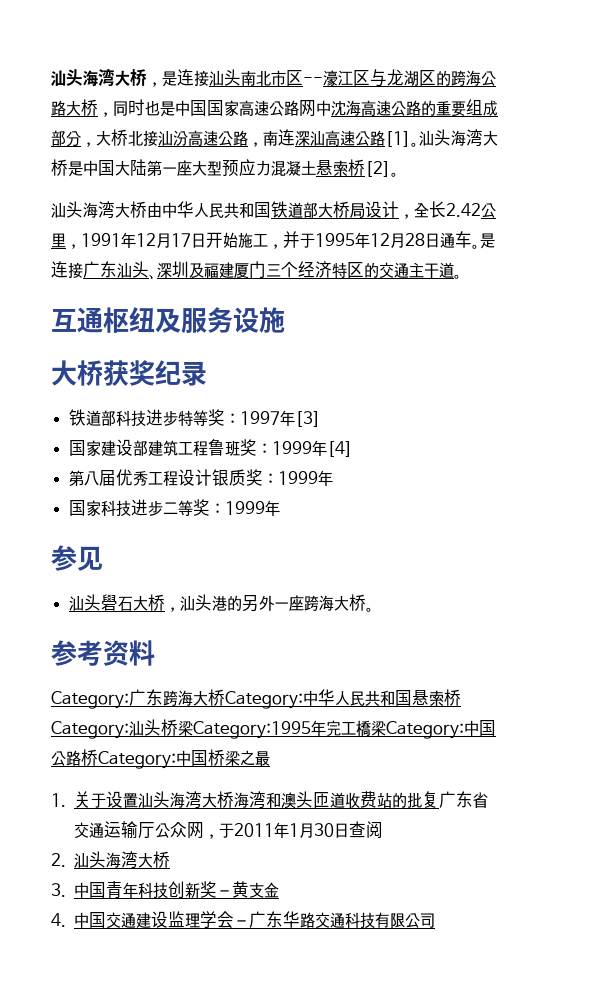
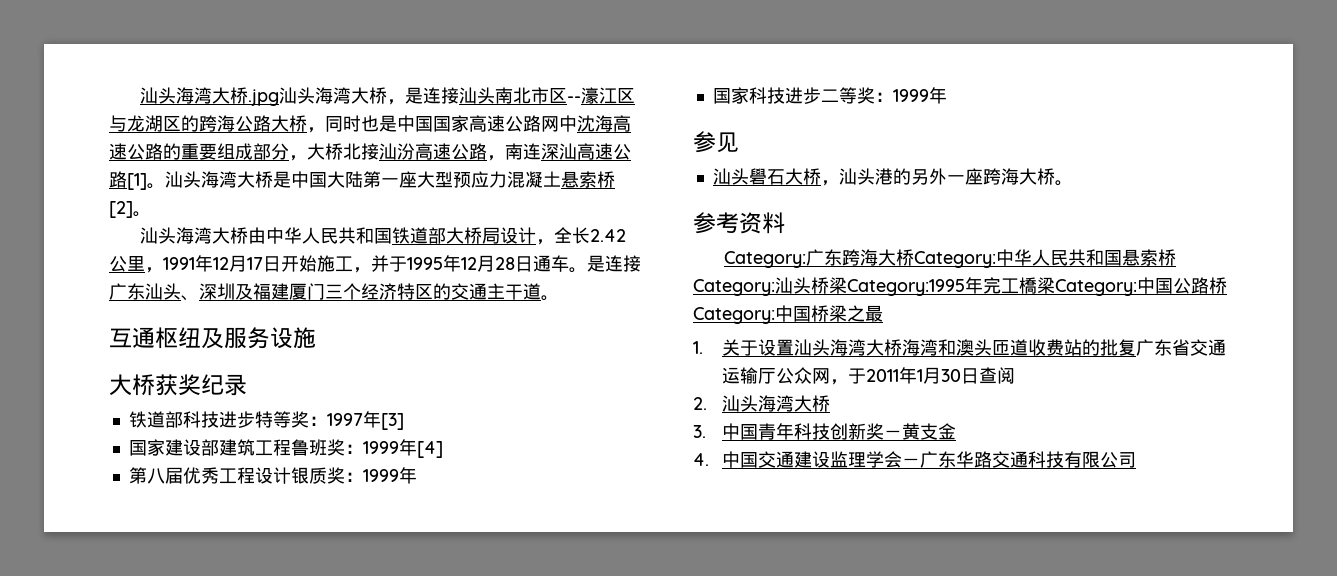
- 汕头海湾大桥，是连接汕头南北市区--濠江区与龙湖区的跨海公路大桥，同时也是中国国家高速公路网中沈海高速公路的重要组成部分，大桥北接汕汾高速公路，南连深汕高速公路[1]。
+ 汕头海湾大桥.jpg汕头海湾大桥，是连接汕头南北市区--濠江区与龙湖区的跨海公路大桥，同时也是中国国家高速公路网中沈海高速公路的重要组成部分，大桥北接汕汾高速公路，南连深汕高速公路[1]。

